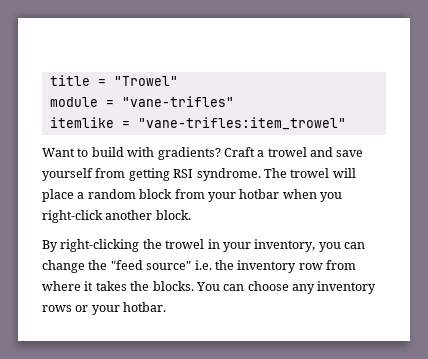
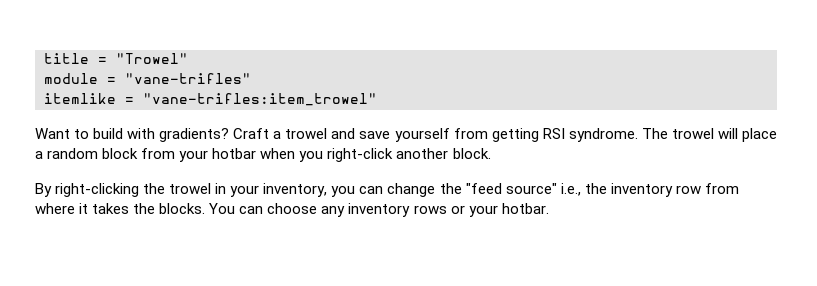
- By right-clicking the trowel in your inventory, you can change the "feed source" i.e. the inventory row from where it takes the blocks.
+ By right-clicking the trowel in your inventory, you can change the "feed source" i.e., the inventory row from where it takes the blocks.

